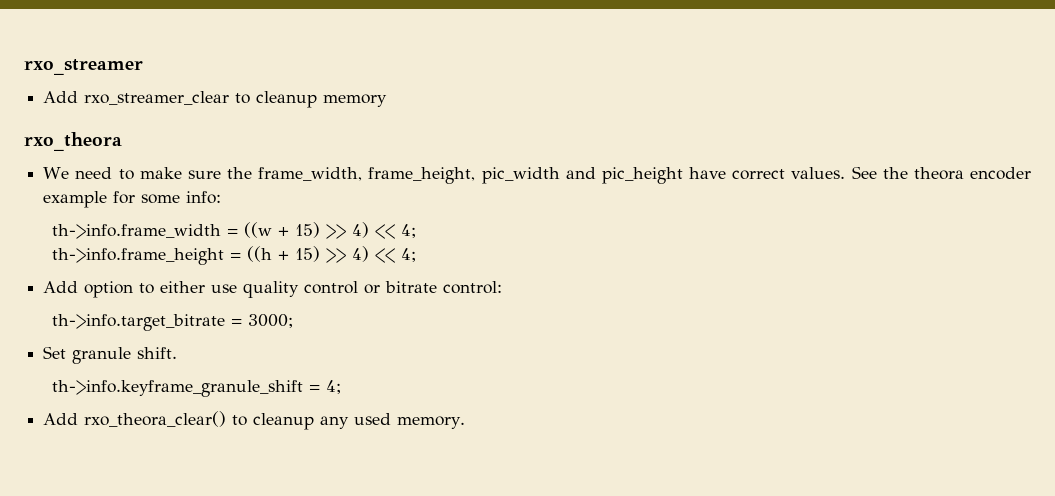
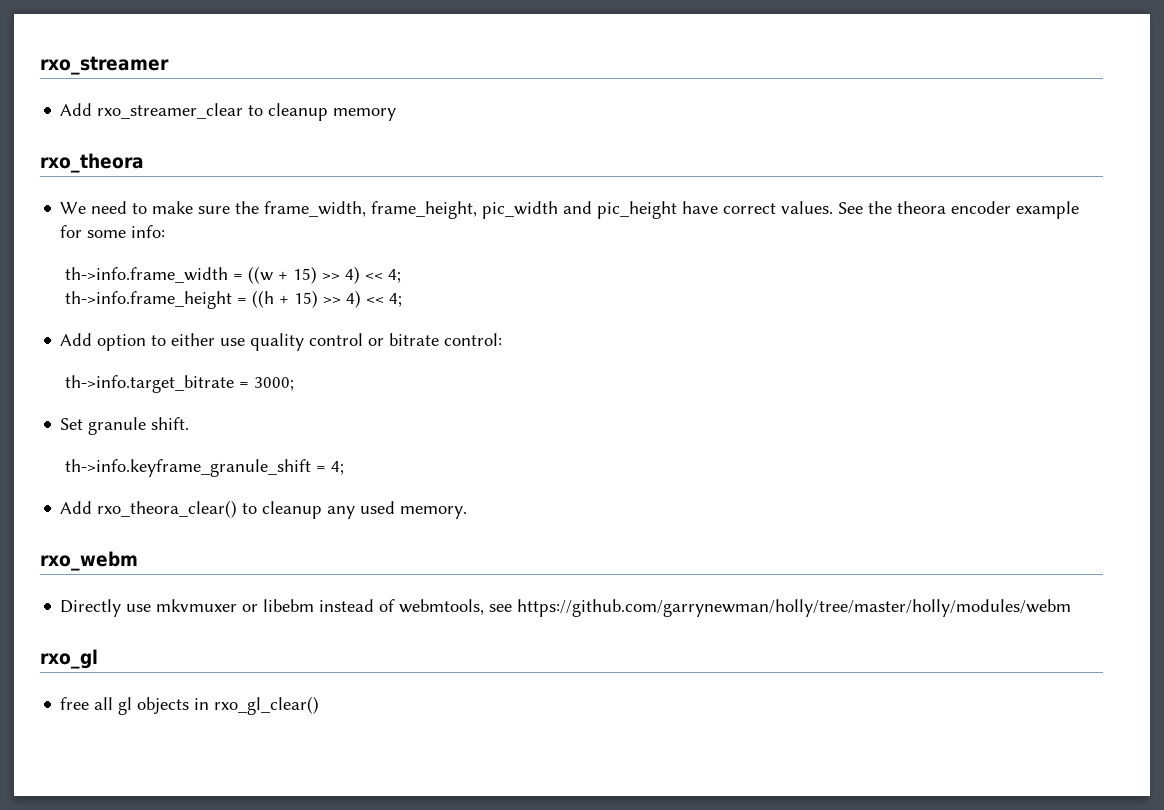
+ rxo_webm
+ Directly use mkvmuxer or libebm instead of webmtools, see https://github.com/garrynewman/holly/tree/master/holly/modules/webm
+ rxo_gl
+ free all gl objects in rxo_gl_clear()

